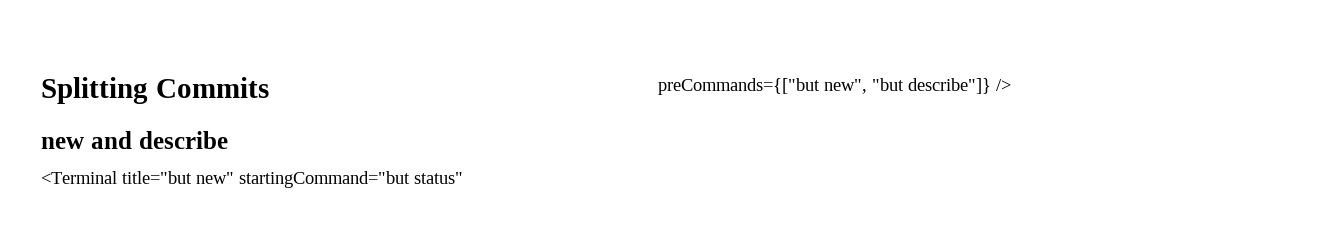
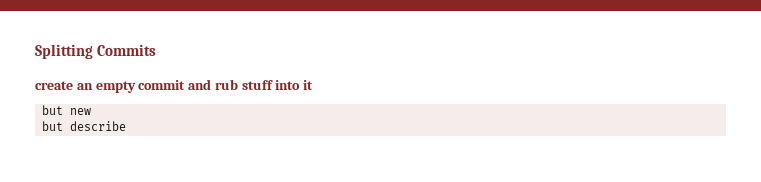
- new and describe
+ create an empty commit and rub stuff into it
+ but new
+ but describe
- <Terminal title="but new" startingCommand="but status" preCommands={["but new", "but describe"]} />

